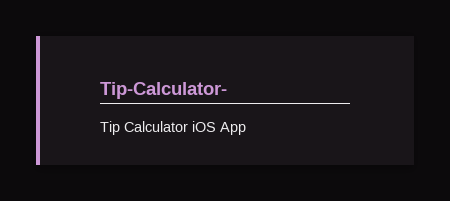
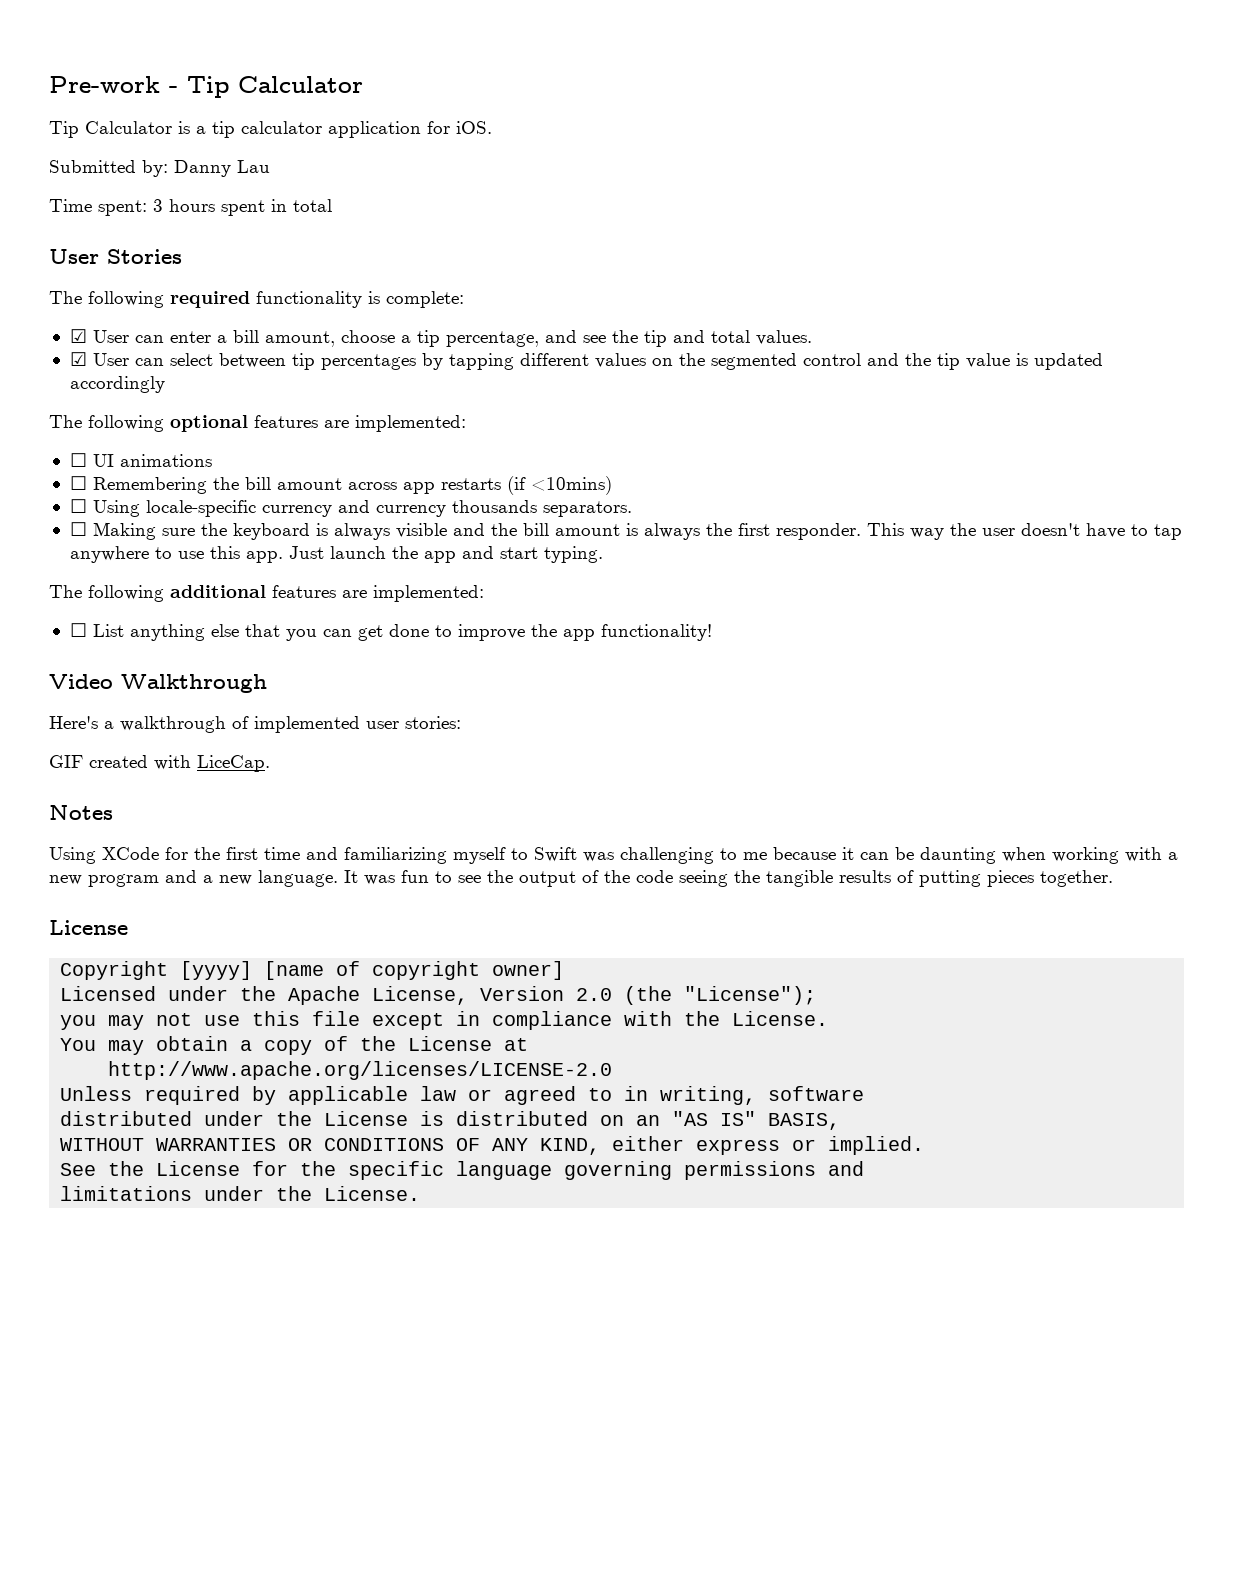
- Tip-Calculator-
- Tip Calculator iOS App
+ Pre-work - Tip Calculator
+ Tip Calculator is a tip calculator application for iOS.
+ Submitted by: Danny Lau
+ Time spent: 3 hours spent in total
+ User Stories
+ The following required functionality is complete:
+ ☑ User can enter a bill amount, choose a tip percentage, and see the tip and total values.
+ ☑ User can select between tip percentages by tapping different values on the segmented control and the tip value is updated accordingly
+ The following optional features are implemented:
+ ☐ UI animations
+ ☐ Remembering the bill amount across app restarts (if <10mins)
+ ☐ Using locale-specific currency and currency thousands separators.
+ ☐ Making sure the keyboard is always visible and the bill amount is always the first responder. This way the user doesn't have to tap anywhere to use this app. Just launch the app and start typing.
+ The following additional features are implemented:
+ ☐ List anything else that you can get done to improve the app functionality!
+ Video Walkthrough
+ Here's a walkthrough of implemented user stories:
+ GIF created with LiceCap.
+ Notes
+ Using XCode for the first time and familiarizing myself to Swift was challenging to me because it can be daunting when working with a new program and a new language. It was fun to see the output of the code seeing the tangible results of putting pieces together.
+ License
+ Copyright [yyyy] [name of copyright owner]
+ Licensed under the Apache License, Version 2.0 (the "License");
+ you may not use this file except in compliance with the License.
+ You may obtain a copy of the License at
+ http://www.apache.org/licenses/LICENSE-2.0
+ Unless required by applicable law or agreed to in writing, software
+ distributed under the License is distributed on an "AS IS" BASIS,
+ WITHOUT WARRANTIES OR CONDITIONS OF ANY KIND, either express or implied.
+ See the License for the specific language governing permissions and
+ limitations under the License.

